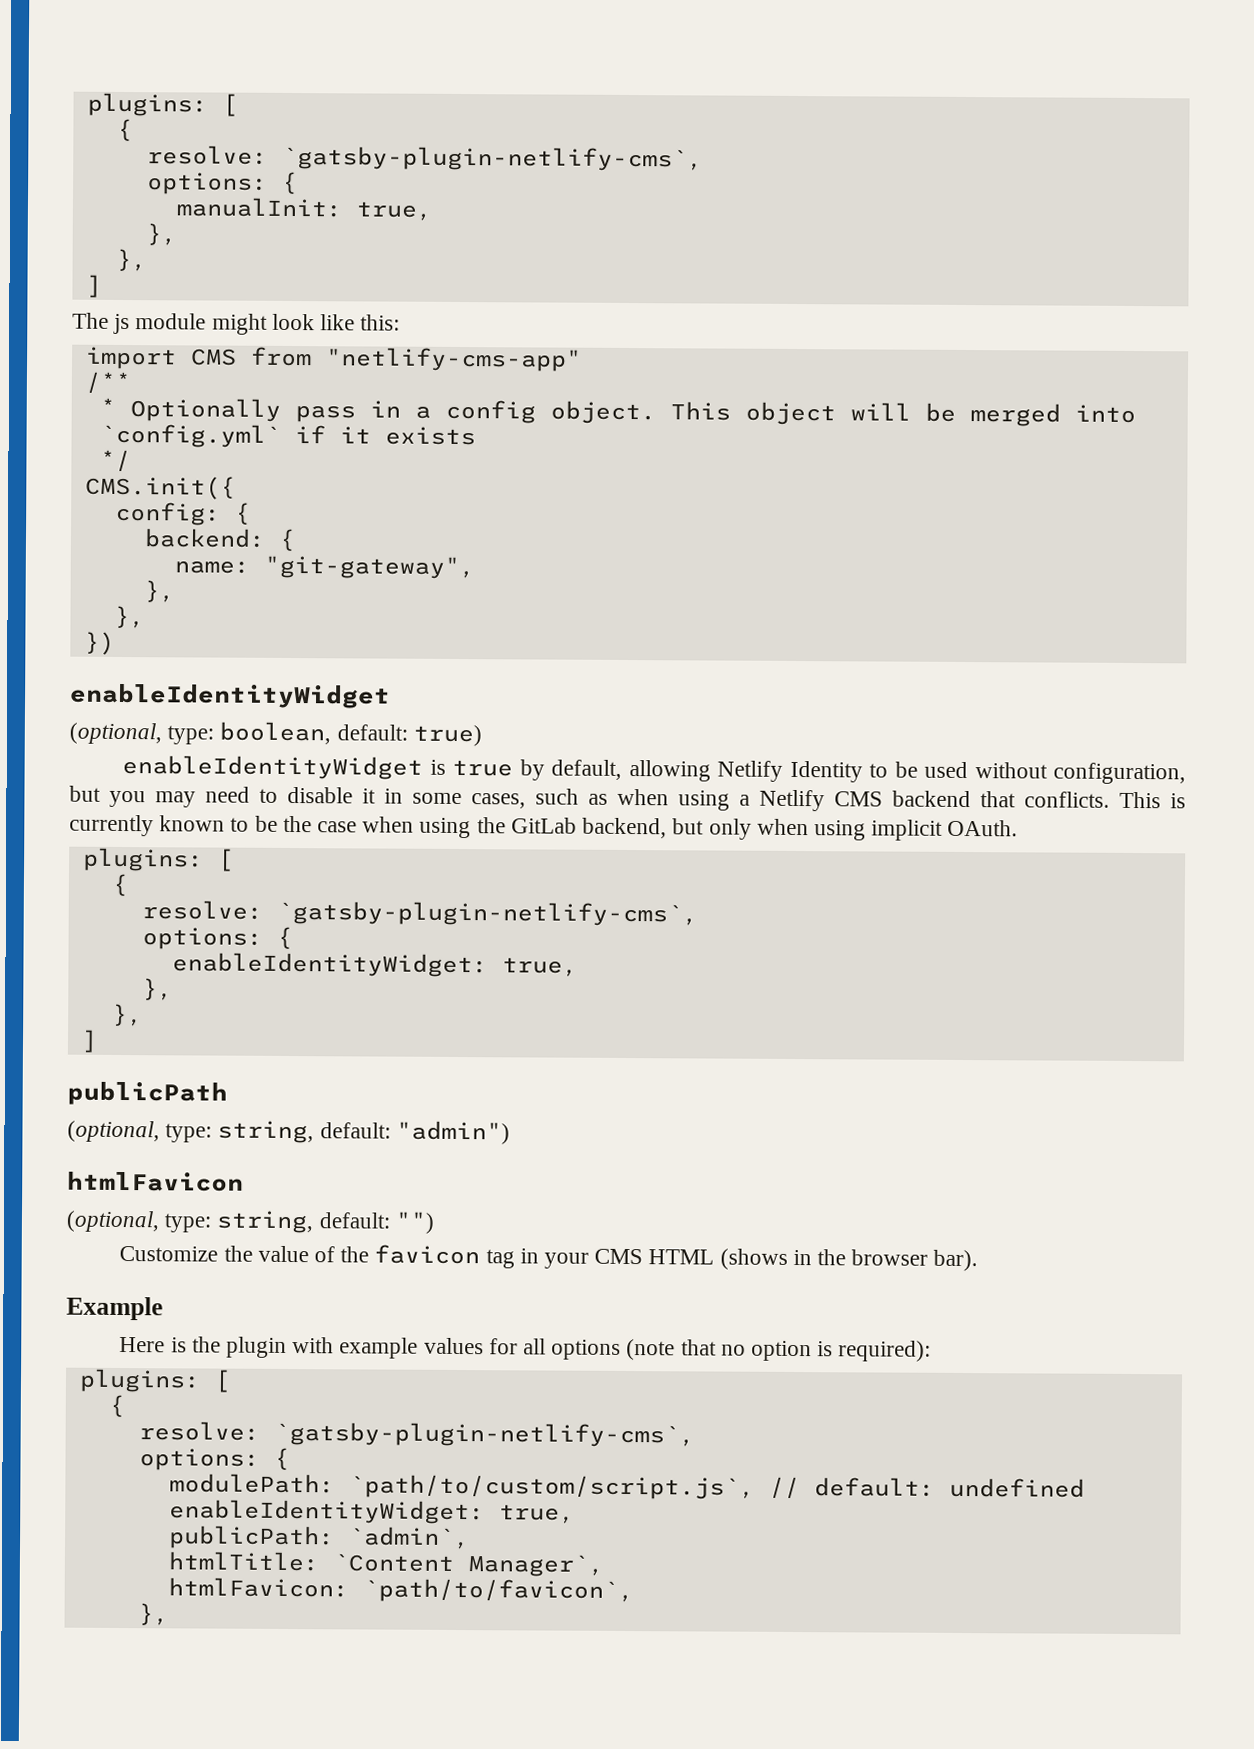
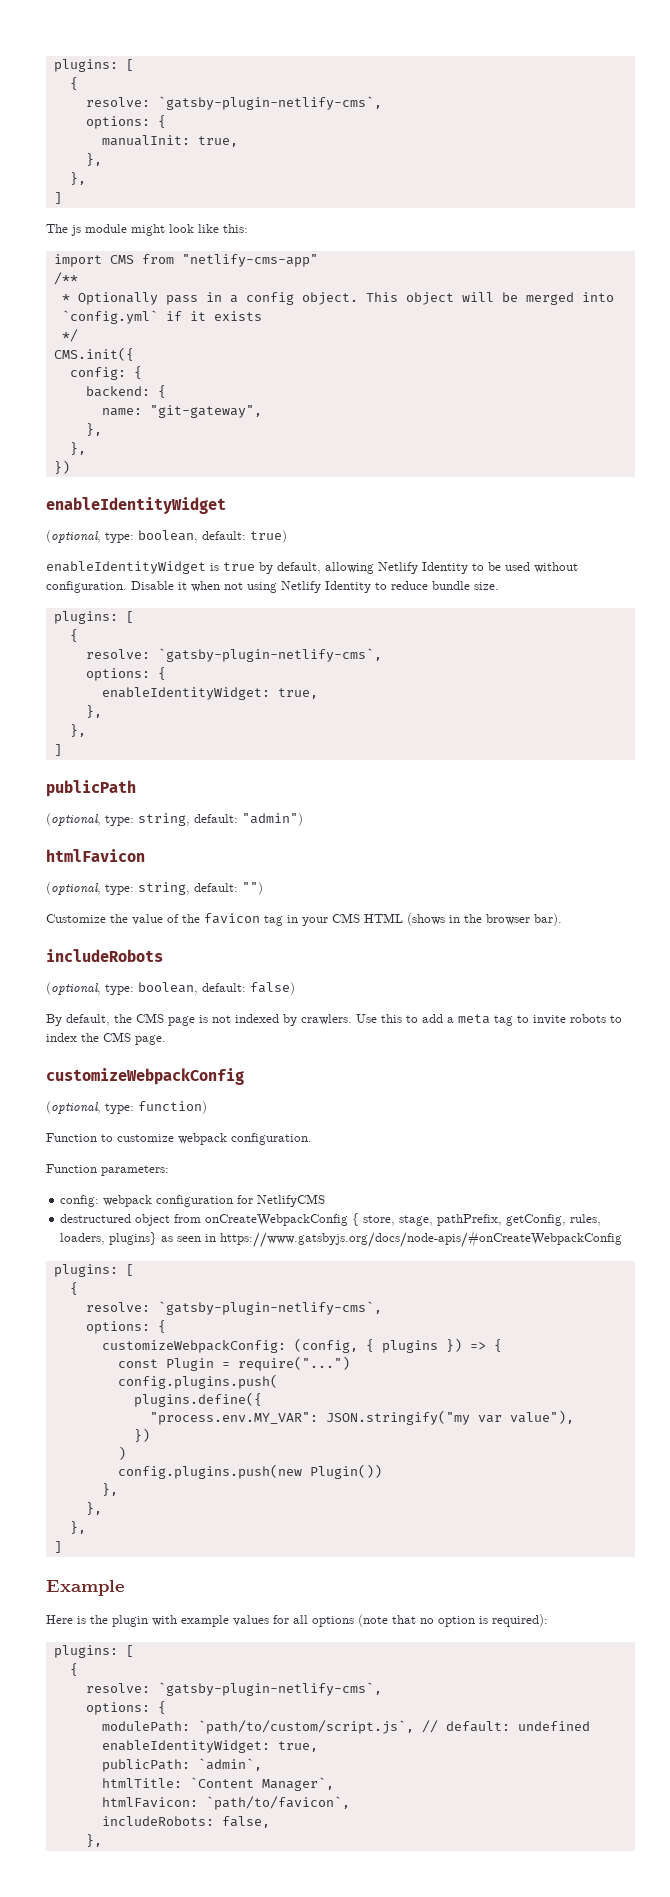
- enableIdentityWidget is true by default, allowing Netlify Identity to be used without configuration, but you may need to disable it in some cases, such as when using a Netlify CMS backend that conflicts. This is currently known to be the case when using the GitLab backend, but only when using implicit OAuth.
+ enableIdentityWidget is true by default, allowing Netlify Identity to be used without configuration. Disable it when not using Netlify Identity to reduce bundle size.
+ includeRobots
+ (optional, type: boolean, default: false)
+ By default, the CMS page is not indexed by crawlers. Use this to add a meta tag to invite robots to index the CMS page.
+ customizeWebpackConfig
+ (optional, type: function)
+ Function to customize webpack configuration.
+ Function parameters:
+ config: webpack configuration for NetlifyCMS
+ destructured object from onCreateWebpackConfig { store, stage, pathPrefix, getConfig, rules, loaders, plugins} as seen in https://www.gatsbyjs.org/docs/node-apis/#onCreateWebpackConfig
+ plugins: [
+ {
+ resolve: `gatsby-plugin-netlify-cms`,
+ options: {
+ customizeWebpackConfig: (config, { plugins }) => {
+ const Plugin = require("...")
+ config.plugins.push(
+ plugins.define({
+ "process.env.MY_VAR": JSON.stringify("my var value"),
+ })
+ )
+ config.plugins.push(new Plugin())
+ },
+ },
+ },
+ ]
+ includeRobots: false,

